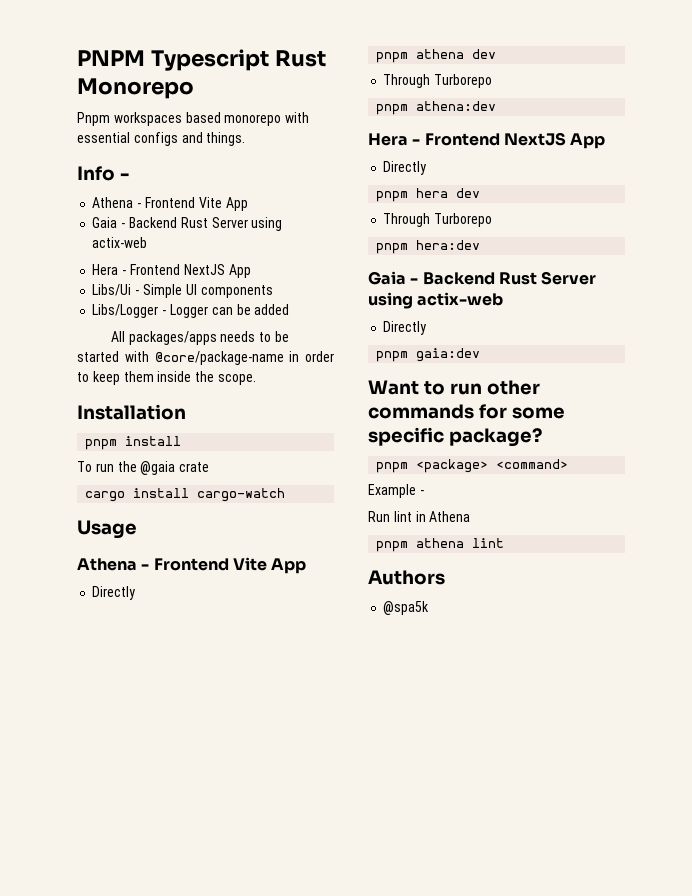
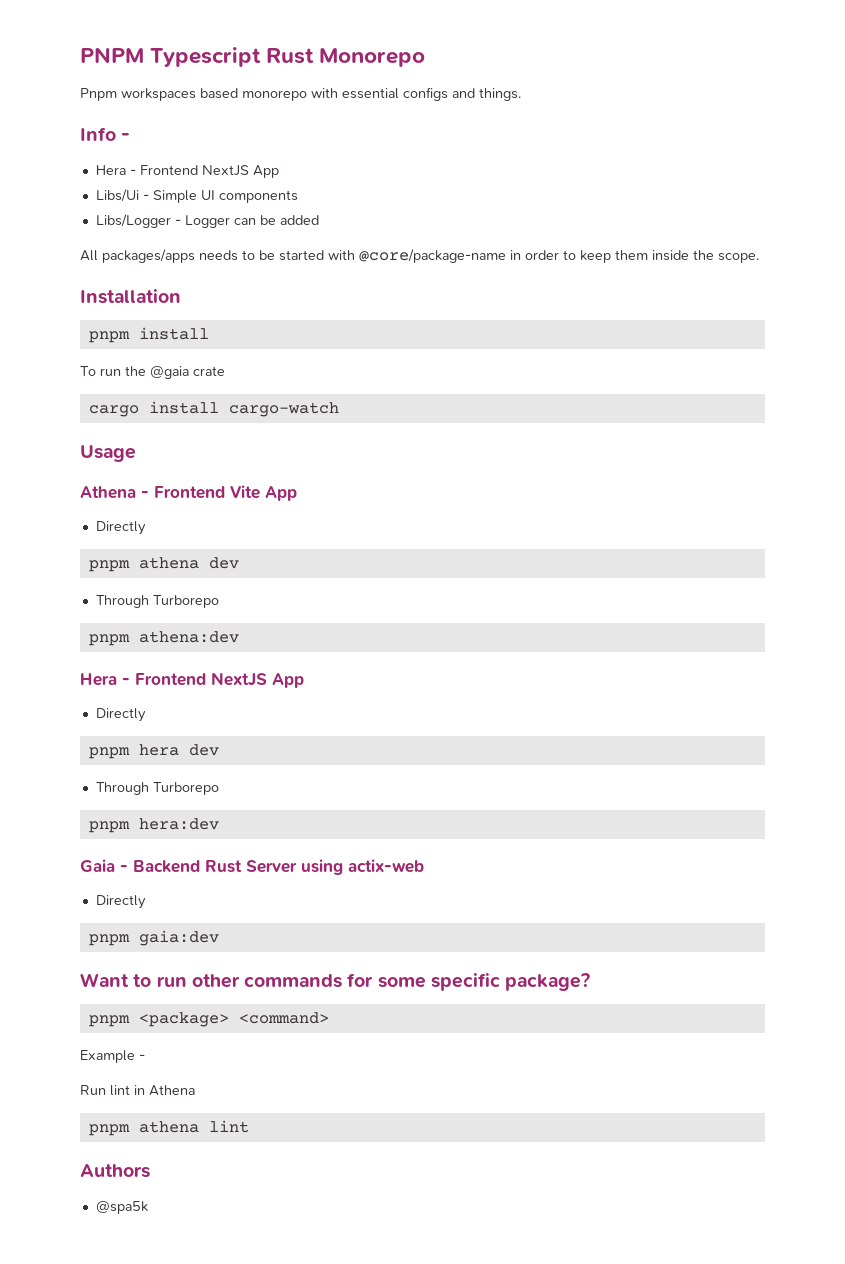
  Info -
- Athena - Frontend Vite App
- Gaia - Backend Rust Server using actix-web

